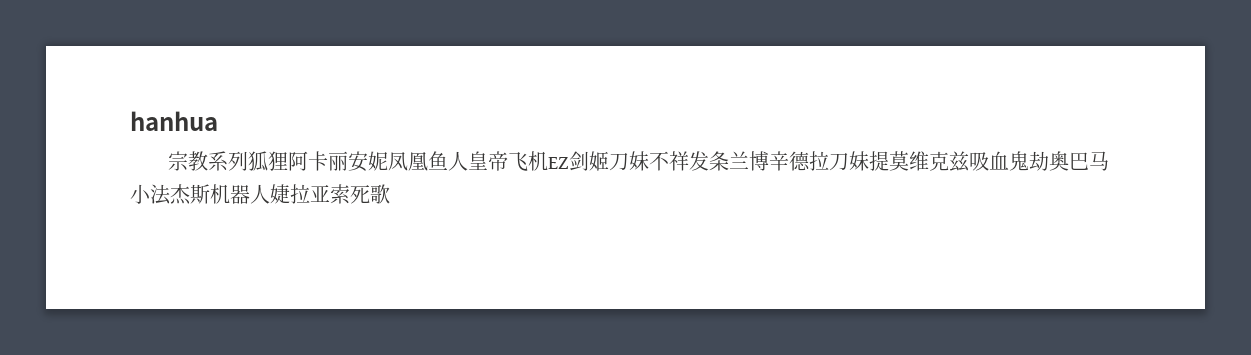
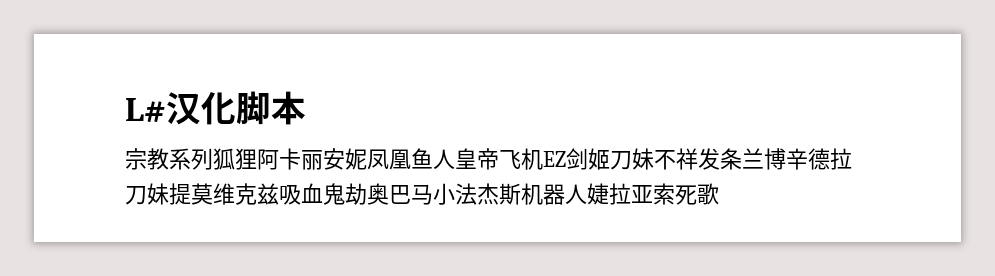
- hanhua
+ L#汉化脚本

